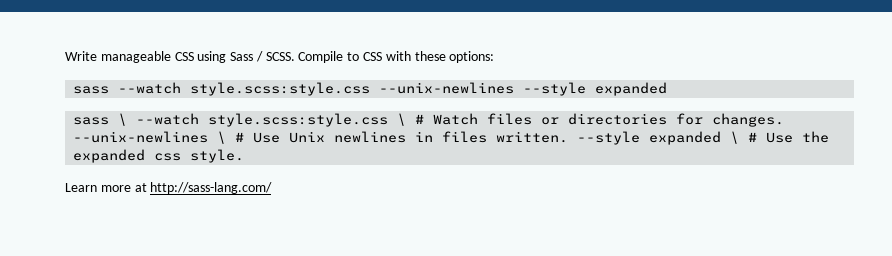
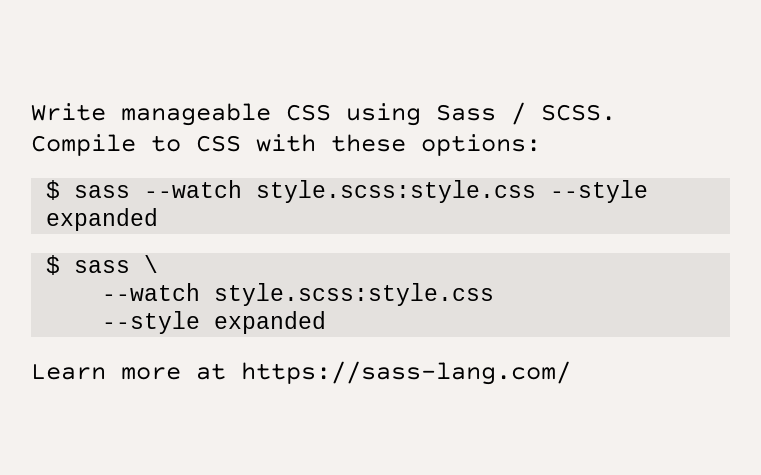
- sass --watch style.scss:style.css --unix-newlines --style expanded
- sass \ --watch style.scss:style.css \ # Watch files or directories for changes. --unix-newlines \ # Use Unix newlines in files written. --style expanded \ # Use the expanded css style.
+ $ sass --watch style.scss:style.css --style expanded
+ $ sass \
+ --watch style.scss:style.css
+ --style expanded
- Learn more at http://sass-lang.com/
+ Learn more at https://sass-lang.com/

